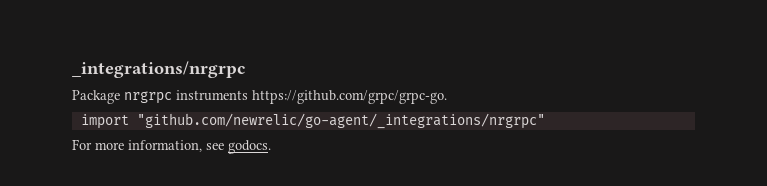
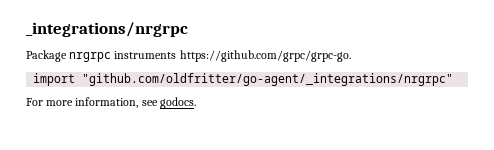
- import "github.com/newrelic/go-agent/_integrations/nrgrpc"
+ import "github.com/oldfritter/go-agent/_integrations/nrgrpc"

